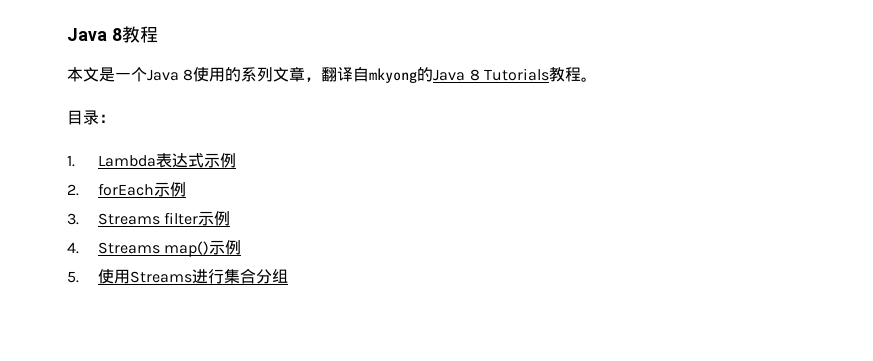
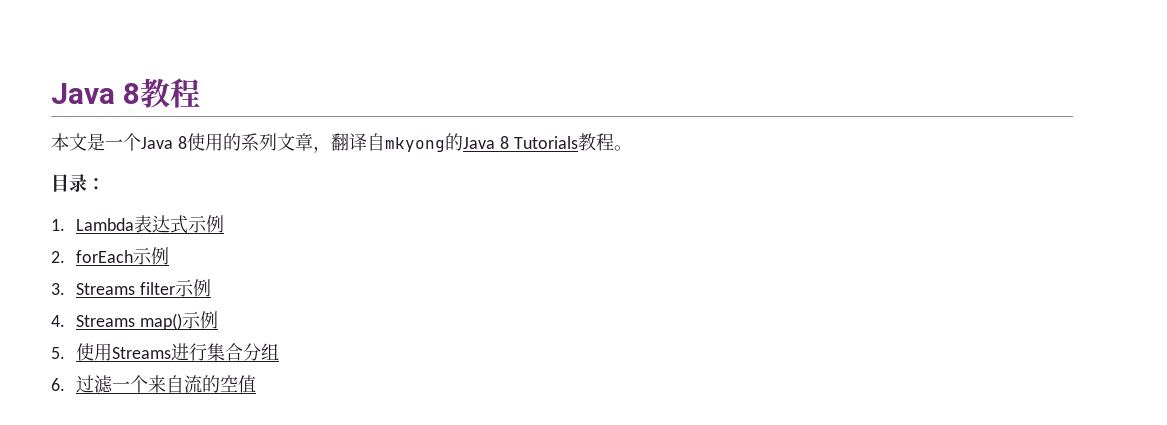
+ 6.过滤一个来自流的空值

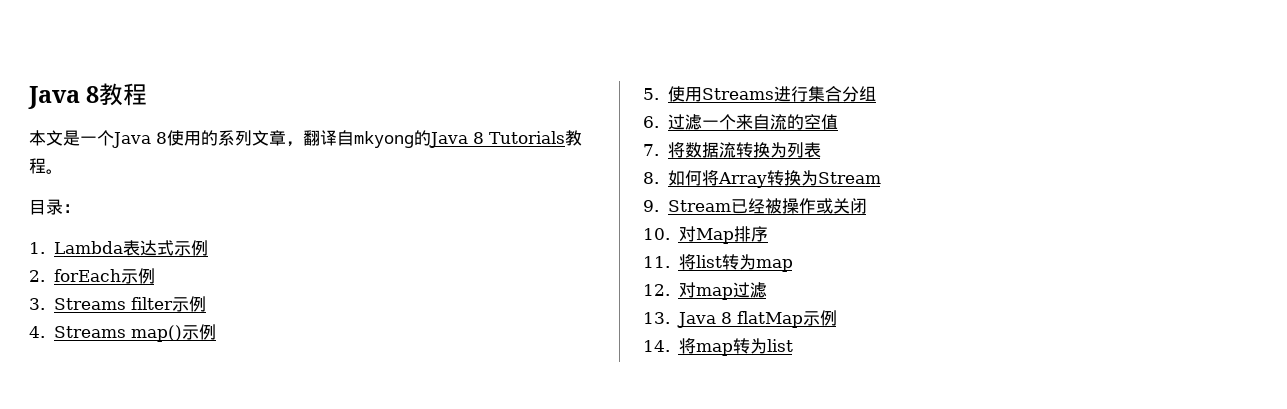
+ 7.将数据流转换为列表
+ 8.如何将Array转换为Stream
+ 9. Stream已经被操作或关闭
+ 10.对Map排序
+ 11.将list转为map
+ 12.对map过滤
+ 13. Java 8 flatMap示例
+ 14.将map转为list

